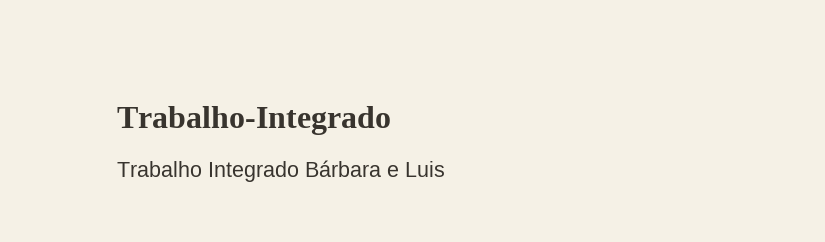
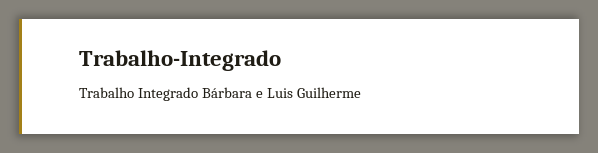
- Trabalho Integrado Bárbara e Luis
+ Trabalho Integrado Bárbara e Luis Guilherme

